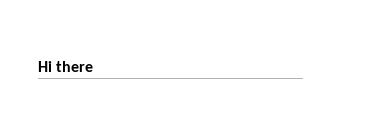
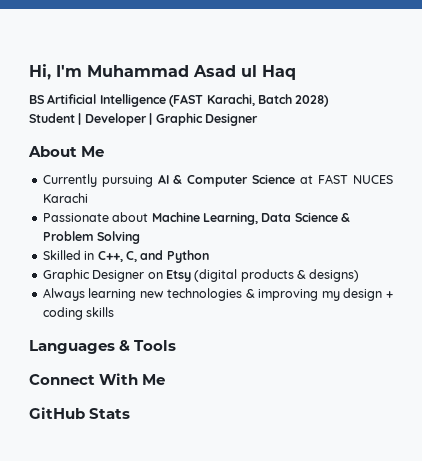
- Hi there
+ Hi, I'm Muhammad Asad ul Haq
+ BS Artificial Intelligence (FAST Karachi, Batch 2028)
+ Student | Developer | Graphic Designer
+ About Me
+ Currently pursuing AI & Computer Science at FAST NUCES Karachi
+ Passionate about Machine Learning, Data Science & Problem Solving
+ Skilled in C++, C, and Python
+ Graphic Designer on Etsy (digital products & designs)
+ Always learning new technologies & improving my design + coding skills
+ Languages & Tools
+ Connect With Me
+ GitHub Stats

